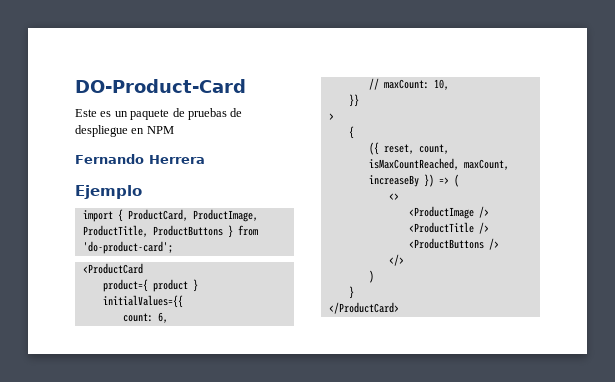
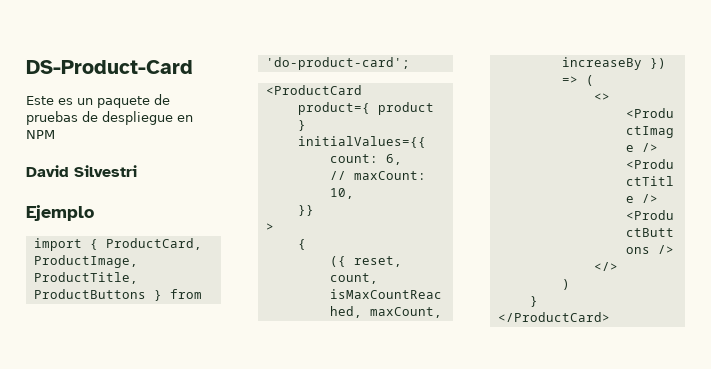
- DO-Product-Card
+ DS-Product-Card
- Fernando Herrera
+ David Silvestri

